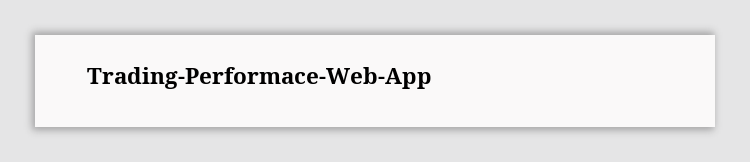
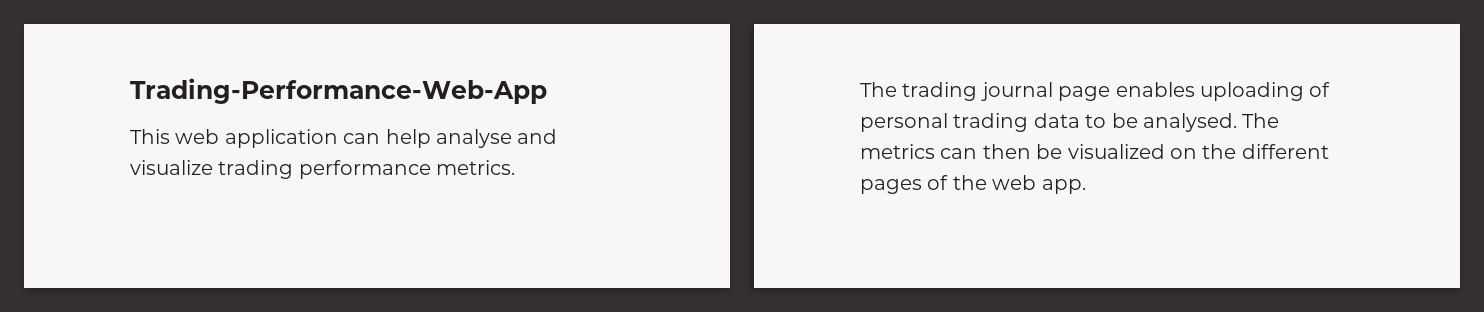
- Trading-Performace-Web-App
+ Trading-Performance-Web-App
+ This web application can help analyse and visualize trading performance metrics.
+ The trading journal page enables uploading of personal trading data to be analysed. The metrics can then be visualized on the different pages of the web app.

